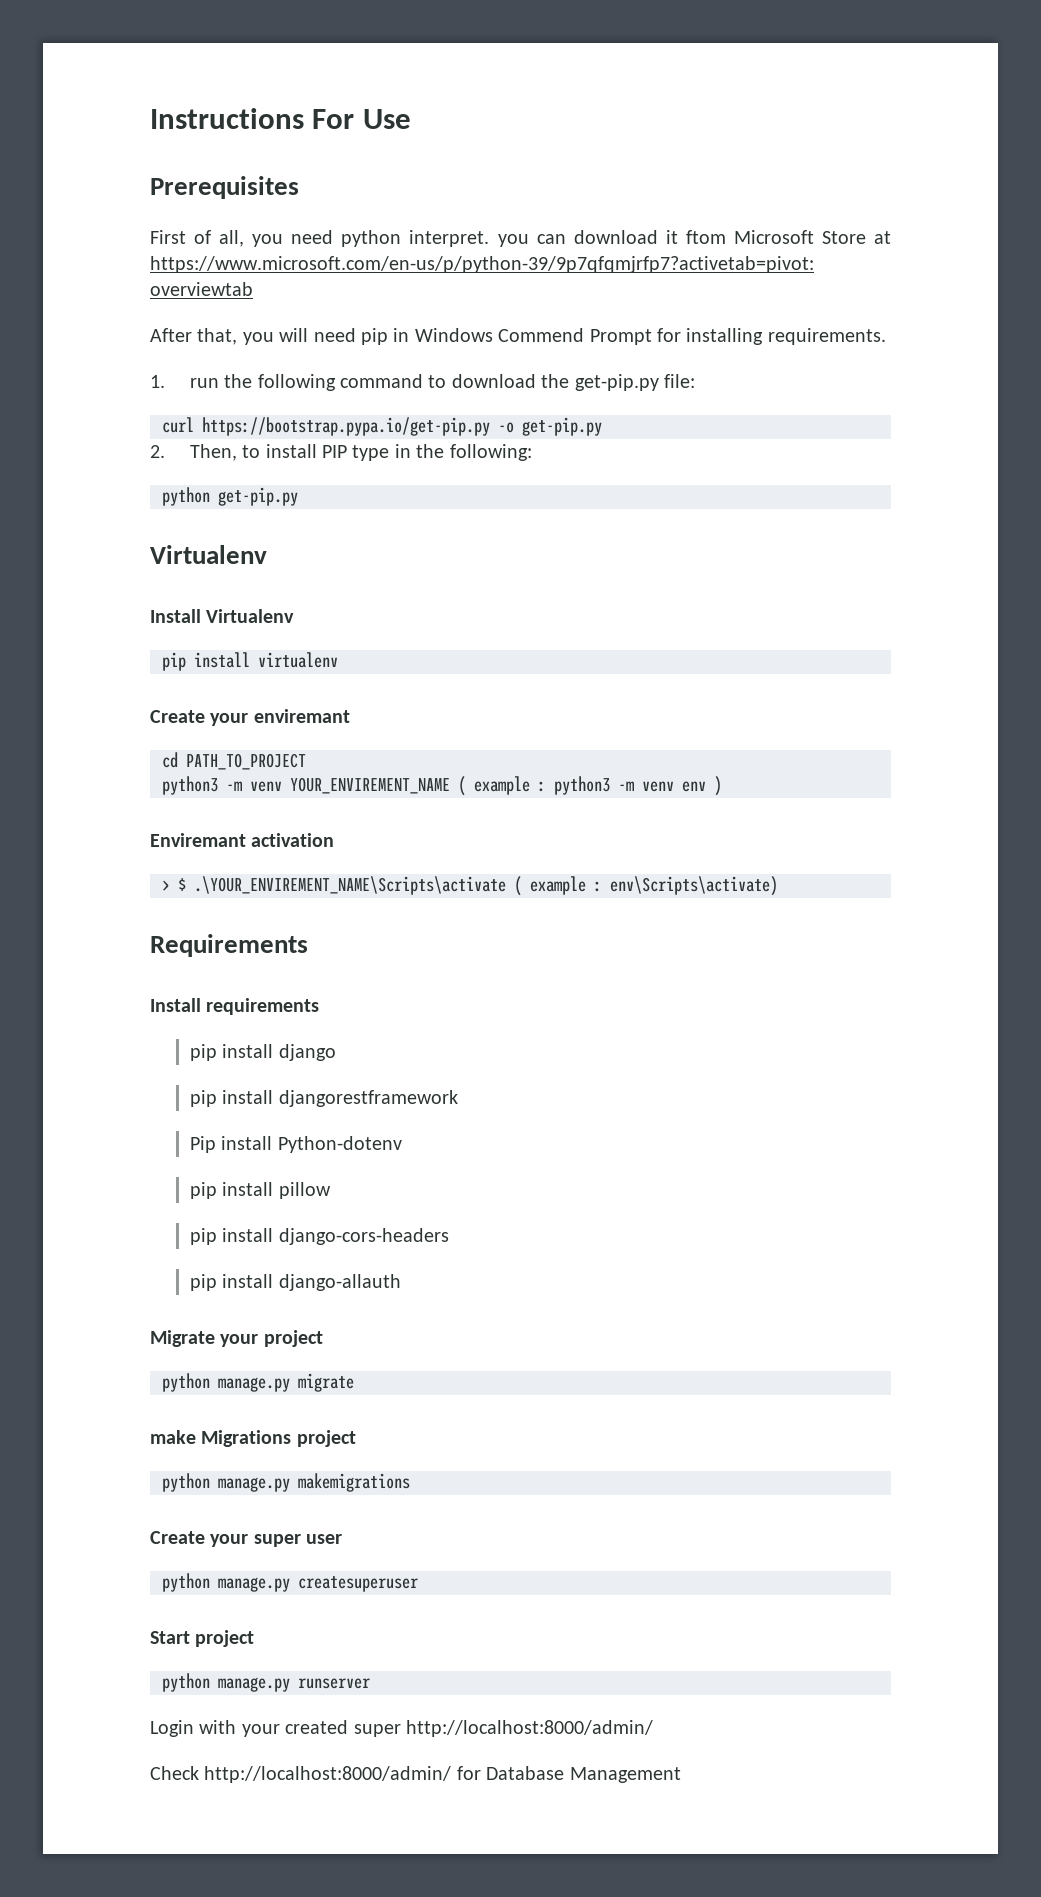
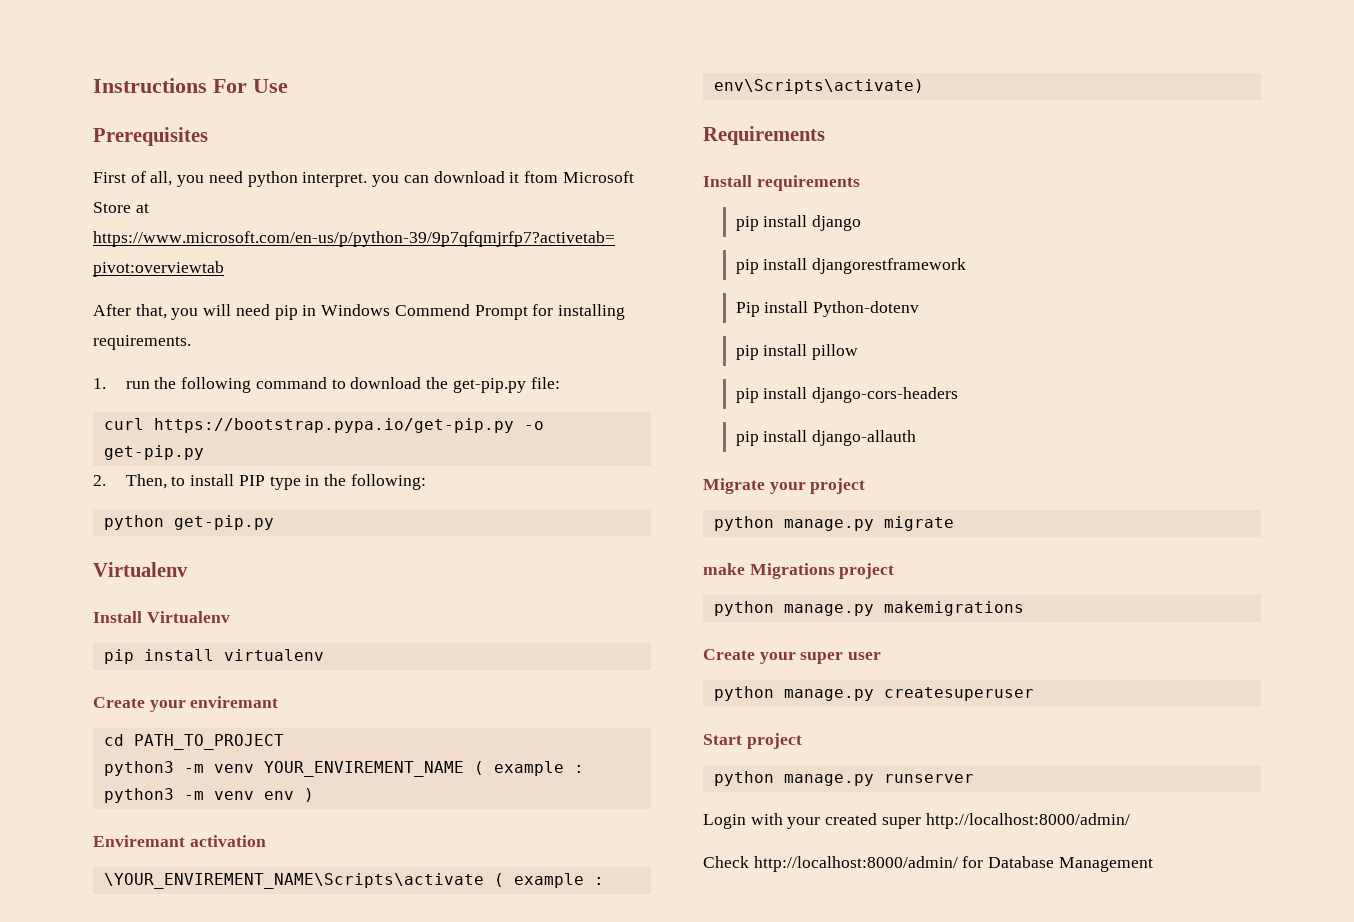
- > $ .\YOUR_ENVIREMENT_NAME\Scripts\activate ( example : env\Scripts\activate)
+ \YOUR_ENVIREMENT_NAME\Scripts\activate ( example : env\Scripts\activate)

